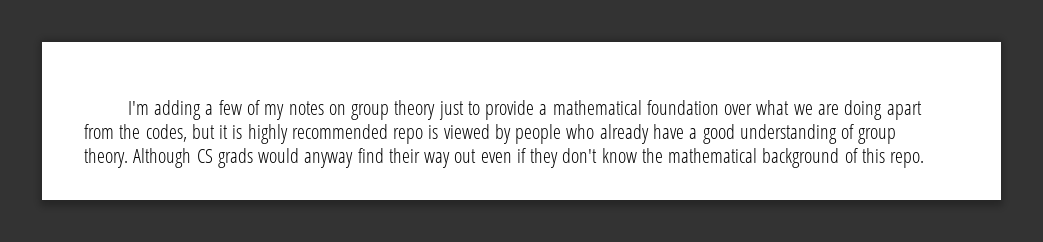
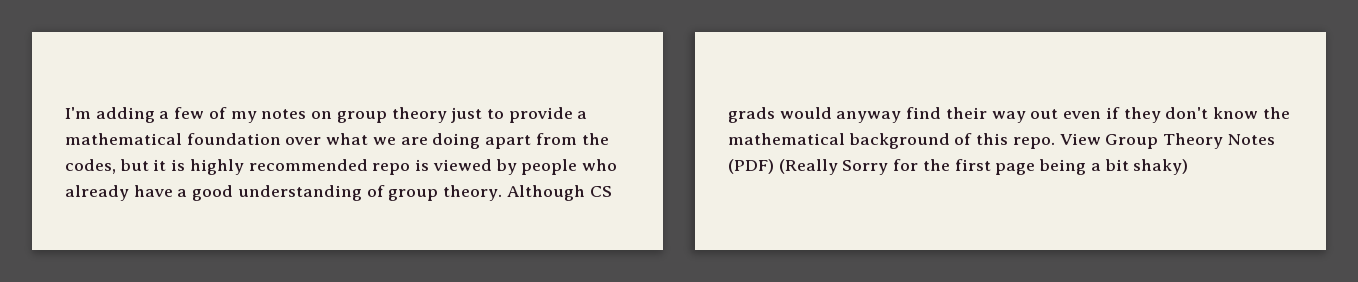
+ View Group Theory Notes (PDF) (Really Sorry for the first page being a bit shaky)

